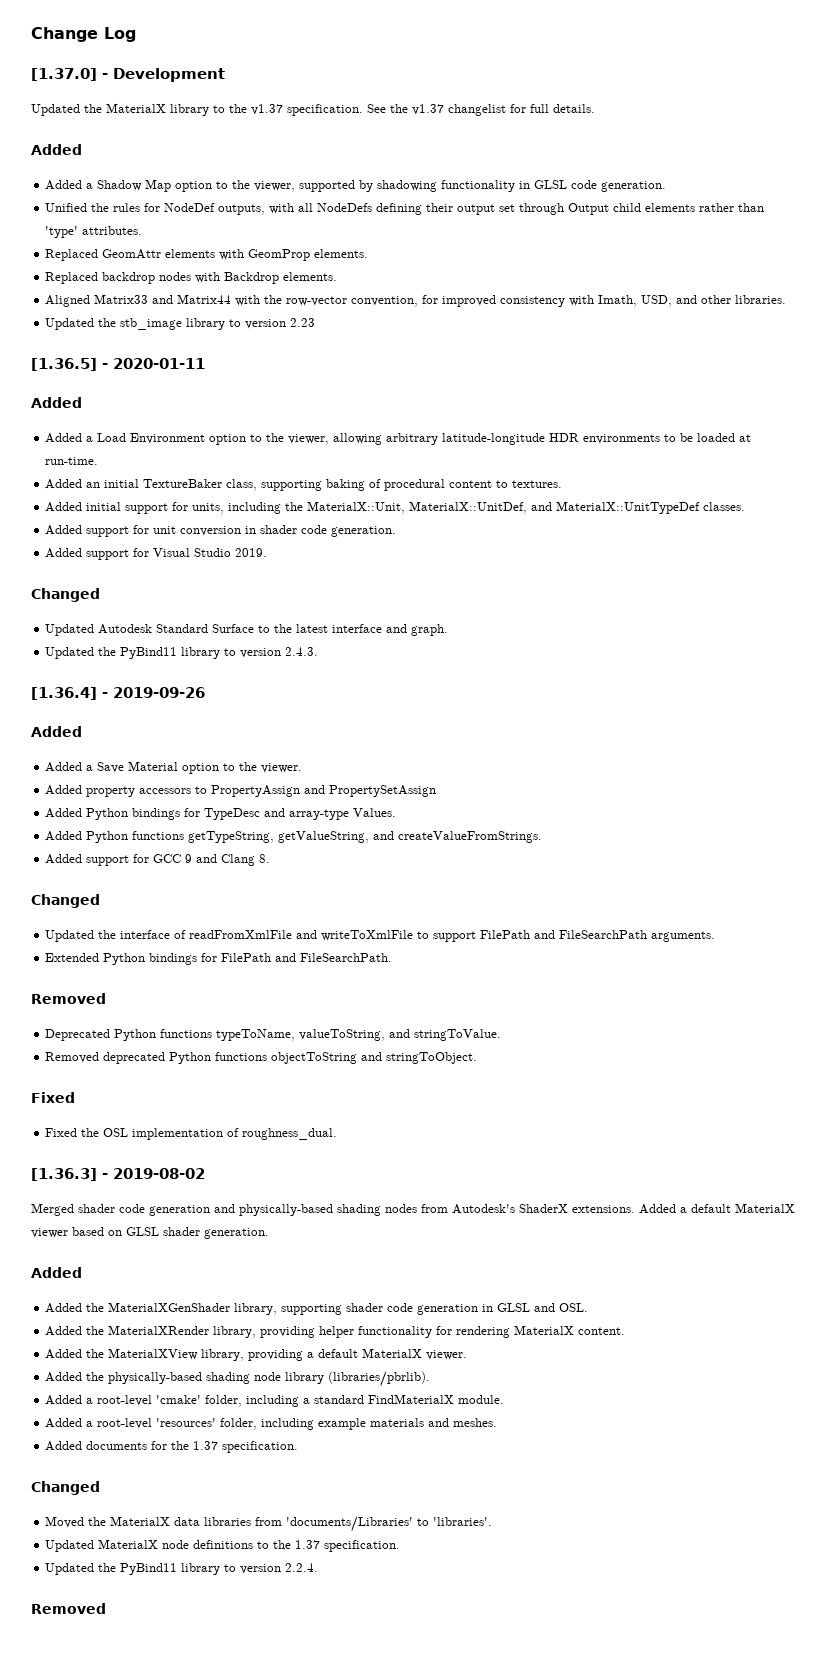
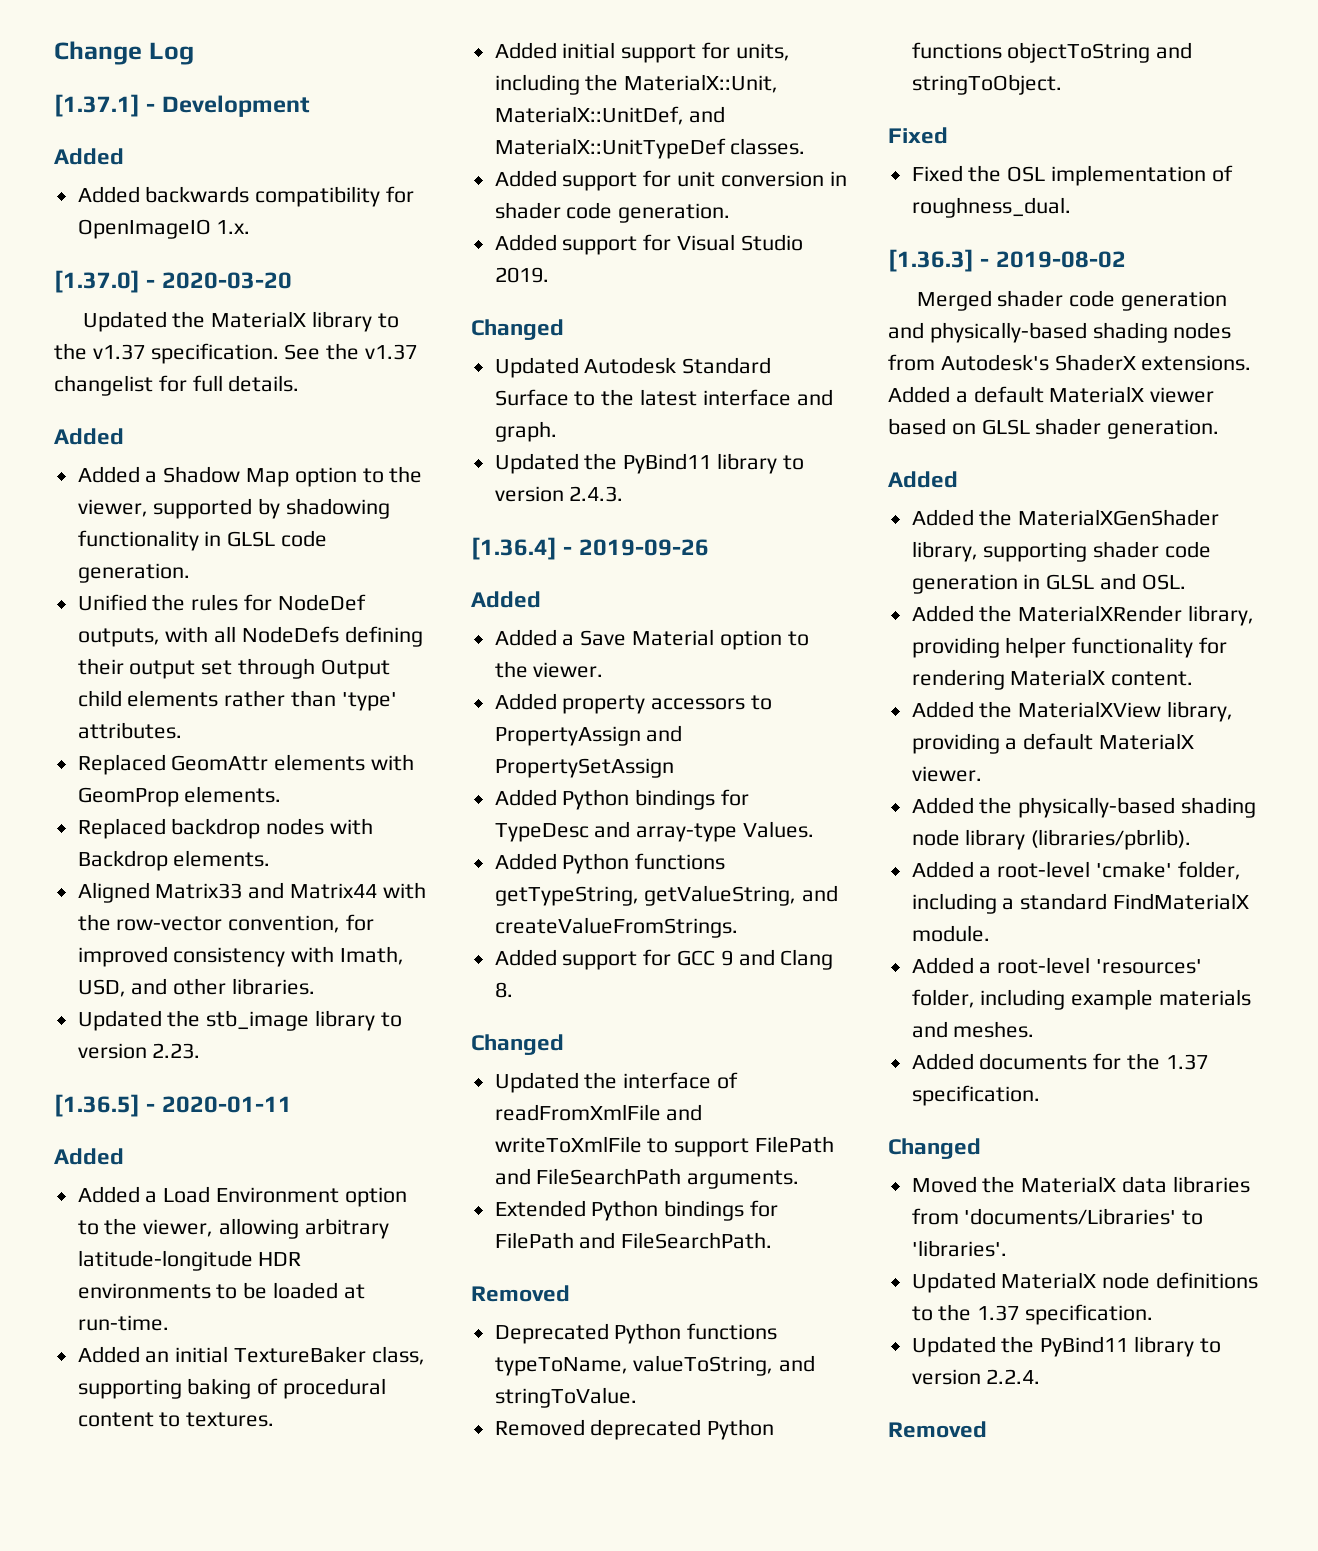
+ [1.37.1] - Development
+ Added
+ Added backwards compatibility for OpenImageIO 1.x.
- [1.37.0] - Development
+ [1.37.0] - 2020-03-20
- Updated the stb_image library to version 2.23
+ Updated the stb_image library to version 2.23.

